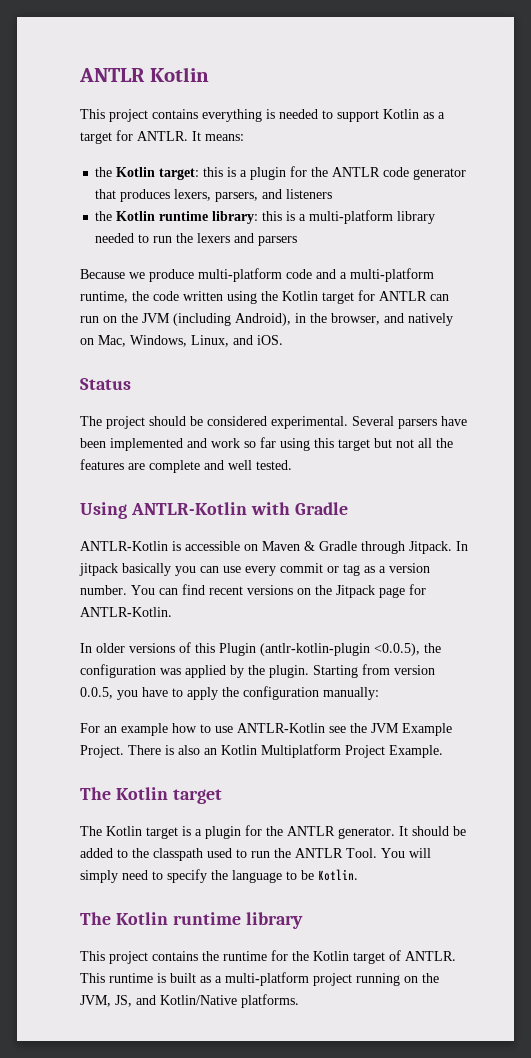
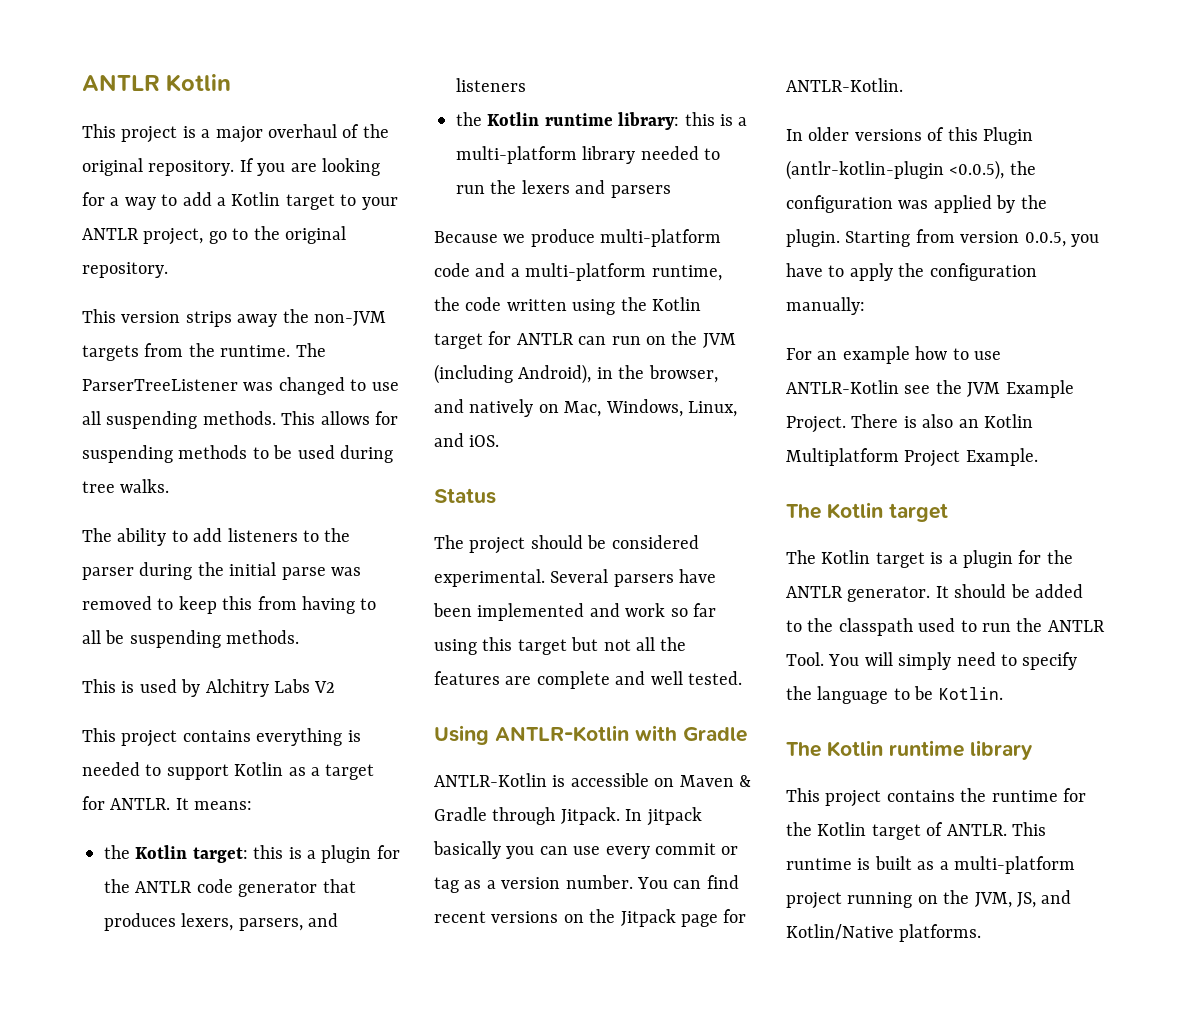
+ This project is a major overhaul of the original repository. If you are looking for a way to add a Kotlin target to your ANTLR project, go to the original repository.
+ This version strips away the non-JVM targets from the runtime. The ParserTreeListener was changed to use all suspending methods. This allows for suspending methods to be used during tree walks.
+ The ability to add listeners to the parser during the initial parse was removed to keep this from having to all be suspending methods.
+ This is used by Alchitry Labs V2

